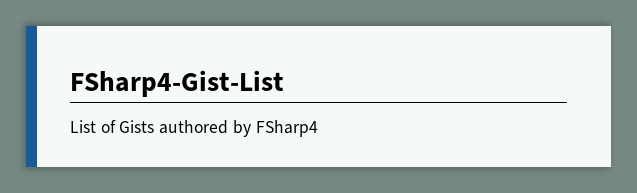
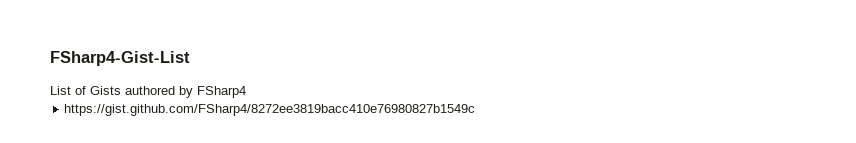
+ https://gist.github.com/FSharp4/8272ee3819bacc410e76980827b1549c

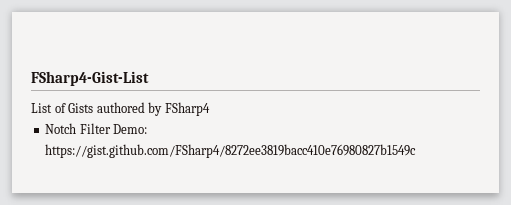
- https://gist.github.com/FSharp4/8272ee3819bacc410e76980827b1549c
+ Notch Filter Demo: https://gist.github.com/FSharp4/8272ee3819bacc410e76980827b1549c

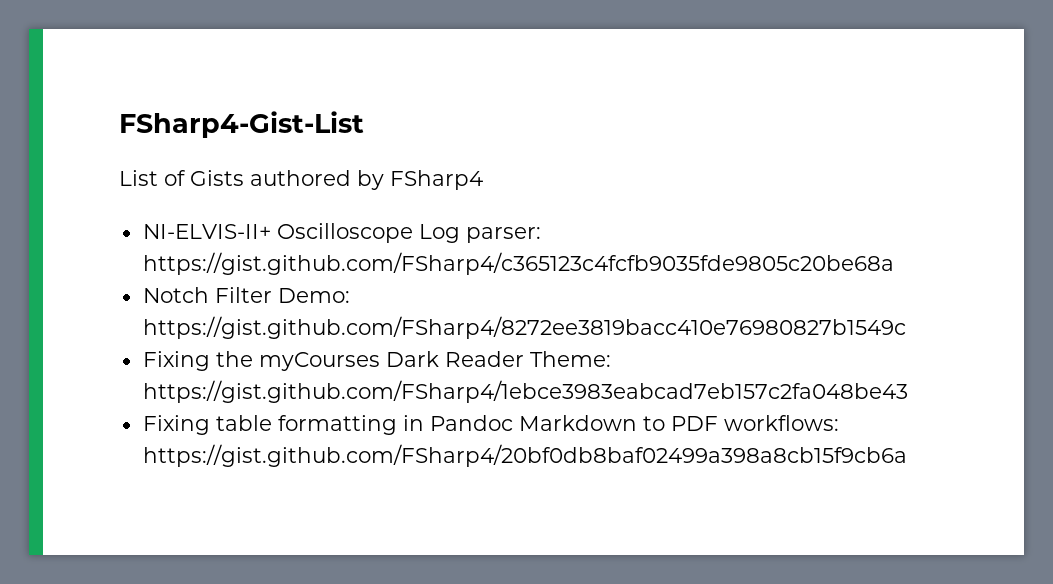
+ NI-ELVIS-II+ Oscilloscope Log parser: https://gist.github.com/FSharp4/c365123c4fcfb9035fde9805c20be68a
+ Fixing the myCourses Dark Reader Theme: https://gist.github.com/FSharp4/1ebce3983eabcad7eb157c2fa048be43
+ Fixing table formatting in Pandoc Markdown to PDF workflows: https://gist.github.com/FSharp4/20bf0db8baf02499a398a8cb15f9cb6a

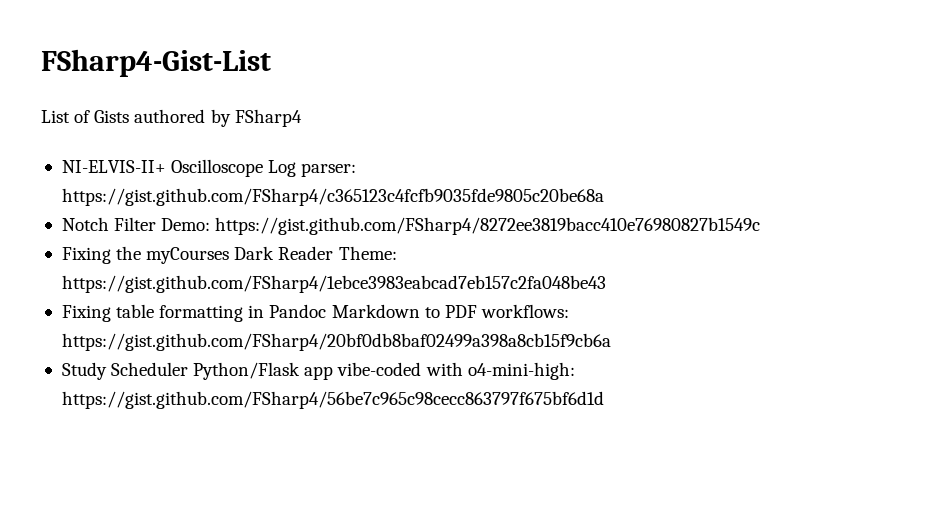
+ Study Scheduler Python/Flask app vibe-coded with o4-mini-high: https://gist.github.com/FSharp4/56be7c965c98cecc863797f675bf6d1d

